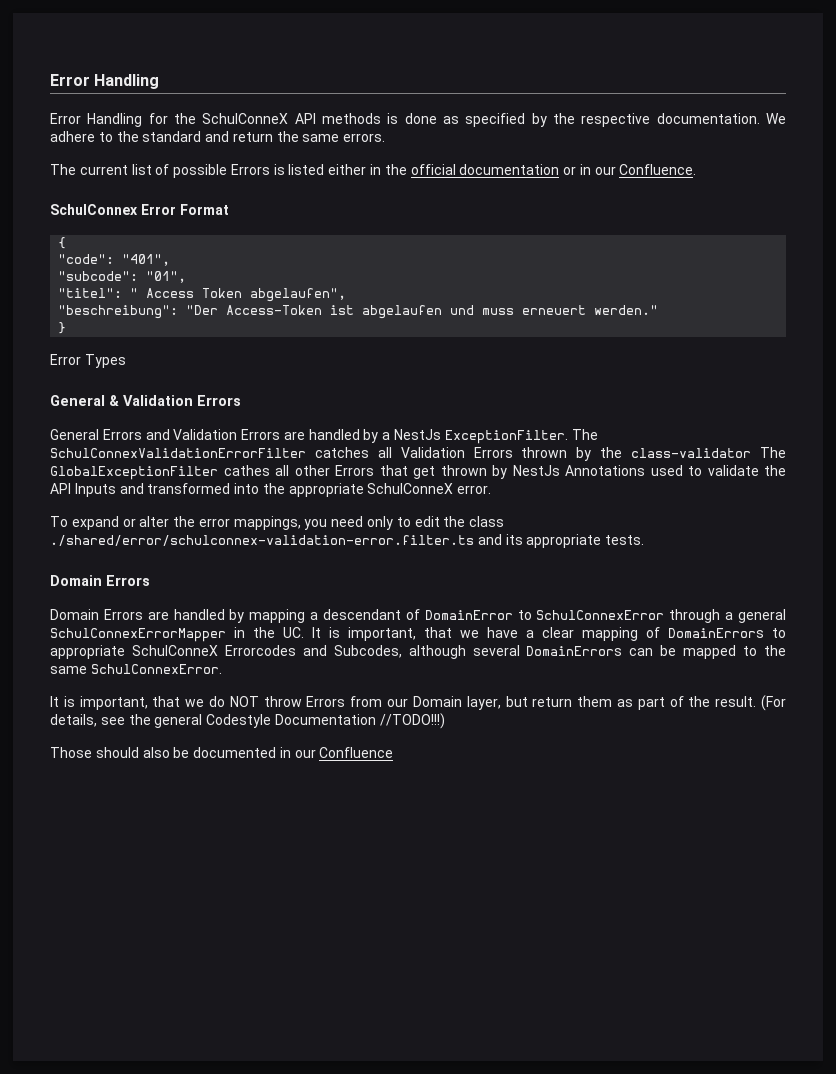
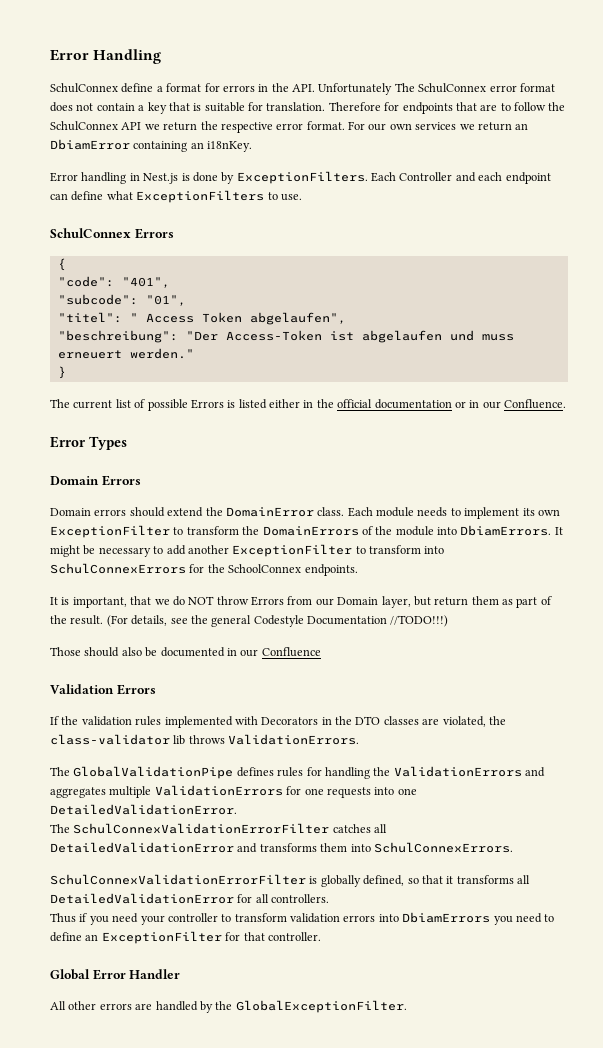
- Error Handling for the SchulConneX API methods is done as specified by the respective documentation. We adhere to the standard and return the same errors.
- The current list of possible Errors is listed either in the official documentation or in our Confluence.
- SchulConnex Error Format
+ SchulConnex define a format for errors in the API. Unfortunately The SchulConnex error format does not contain a key that is suitable for translation. Therefore for endpoints that are to follow the SchulConnex API we return the respective error format. For our own services we return an DbiamError containing an i18nKey.
+ Error handling in Nest.js is done by ExceptionFilters. Each Controller and each endpoint can define what ExceptionFilters to use.
+ SchulConnex Errors
+ The current list of possible Errors is listed either in the official documentation or in our Confluence.
  Error Types
- General & Validation Errors
- General Errors and Validation Errors are handled by a NestJs ExceptionFilter. The SchulConnexValidationErrorFilter catches all Validation Errors thrown by the class-validator The GlobalExceptionFilter cathes all other Errors that get thrown by NestJs Annotations used to validate the API Inputs and transformed into the appropriate SchulConneX error.
- To expand or alter the error mappings, you need only to edit the class ./shared/error/schulconnex-validation-error.filter.ts and its appropriate tests.
  Domain Errors
- Domain Errors are handled by mapping a descendant of DomainError to SchulConnexError through a general SchulConnexErrorMapper in the UC. It is important, that we have a clear mapping of DomainErrors to appropriate SchulConneX Errorcodes and Subcodes, although several DomainErrors can be mapped to the same SchulConnexError.
+ Domain errors should extend the DomainError class. Each module needs to implement its own ExceptionFilter to transform the DomainErrors of the module into DbiamErrors. It might be necessary to add another ExceptionFilter to transform into SchulConnexErrors for the SchoolConnex endpoints.
+ Validation Errors
+ If the validation rules implemented with Decorators in the DTO classes are violated, the class-validator lib throws ValidationErrors.
+ The GlobalValidationPipe defines rules for handling the ValidationErrors and aggregates multiple ValidationErrors for one requests into one DetailedValidationError.
+ The SchulConnexValidationErrorFilter catches all DetailedValidationError and transforms them into SchulConnexErrors.
+ SchulConnexValidationErrorFilter is globally defined, so that it transforms all DetailedValidationError for all controllers.
+ Thus if you need your controller to transform validation errors into DbiamErrors you need to define an ExceptionFilter for that controller.
+ Global Error Handler
+ All other errors are handled by the GlobalExceptionFilter.

